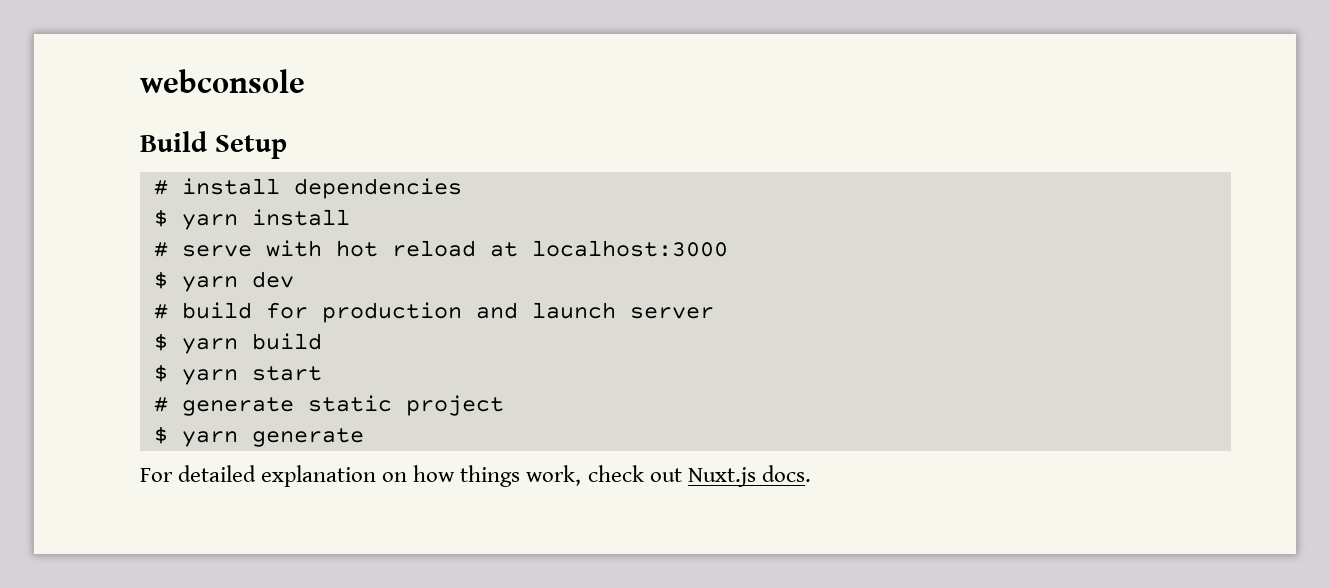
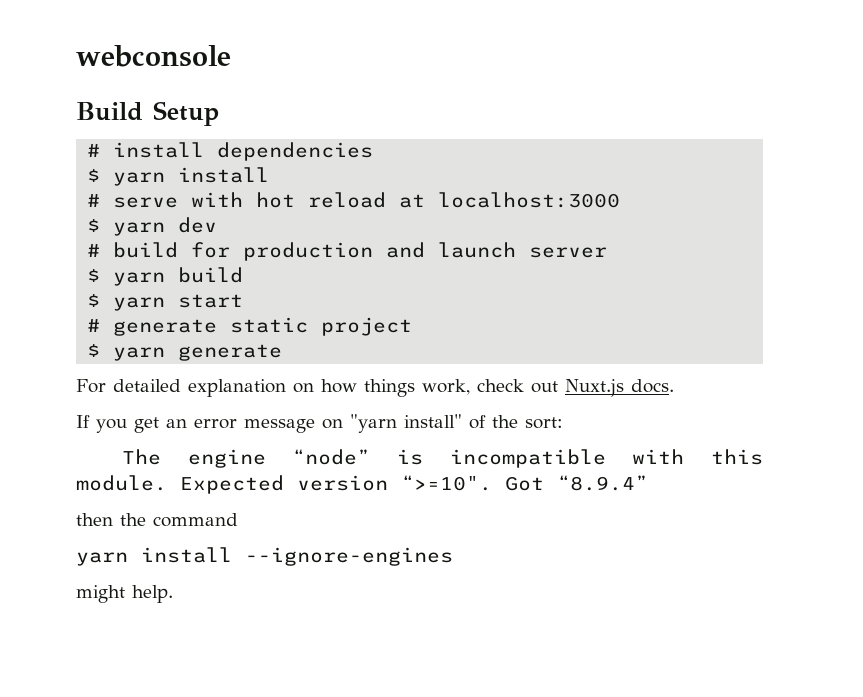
+ If you get an error message on "yarn install" of the sort:
+ The engine “node” is incompatible with this module. Expected version “>=10". Got “8.9.4”
+ then the command
+ yarn install --ignore-engines
+ might help.

